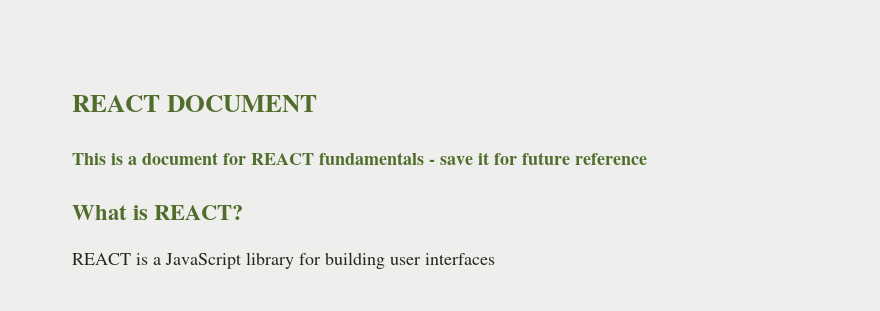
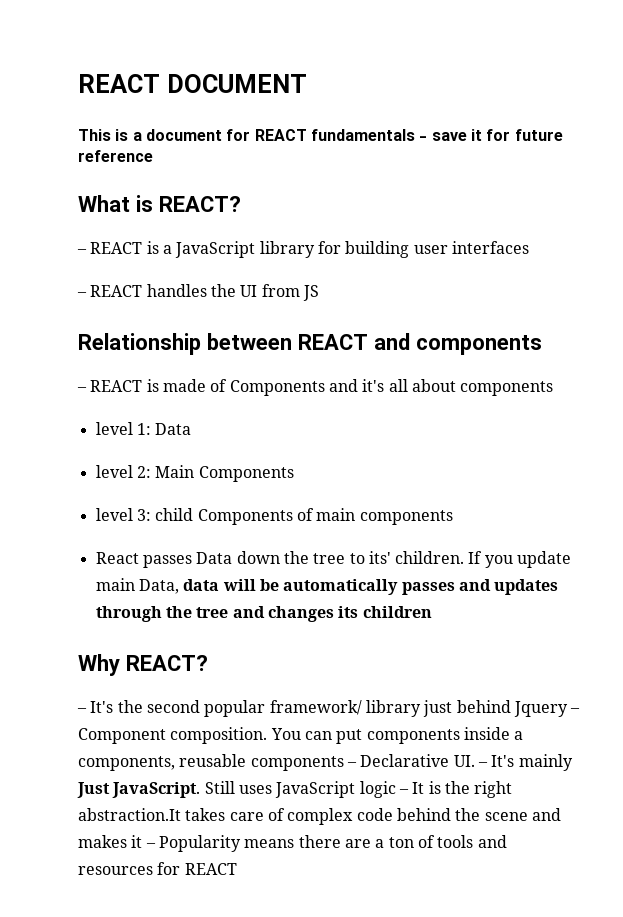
- REACT is a JavaScript library for building user interfaces
+ – REACT is a JavaScript library for building user interfaces
+ – REACT handles the UI from JS
+ Relationship between REACT and components
+ – REACT is made of Components and it's all about components
+ level 1: Data
+ level 2: Main Components
+ level 3: child Components of main components
+ React passes Data down the tree to its' children. If you update main Data, data will be automatically passes and updates through the tree and changes its children
+ Why REACT?
+ – It's the second popular framework/ library just behind Jquery – Component composition. You can put components inside a components, reusable components – Declarative UI. – It's mainly Just JavaScript. Still uses JavaScript logic – It is the right abstraction.It takes care of complex code behind the scene and makes it – Popularity means there are a ton of tools and resources for REACT

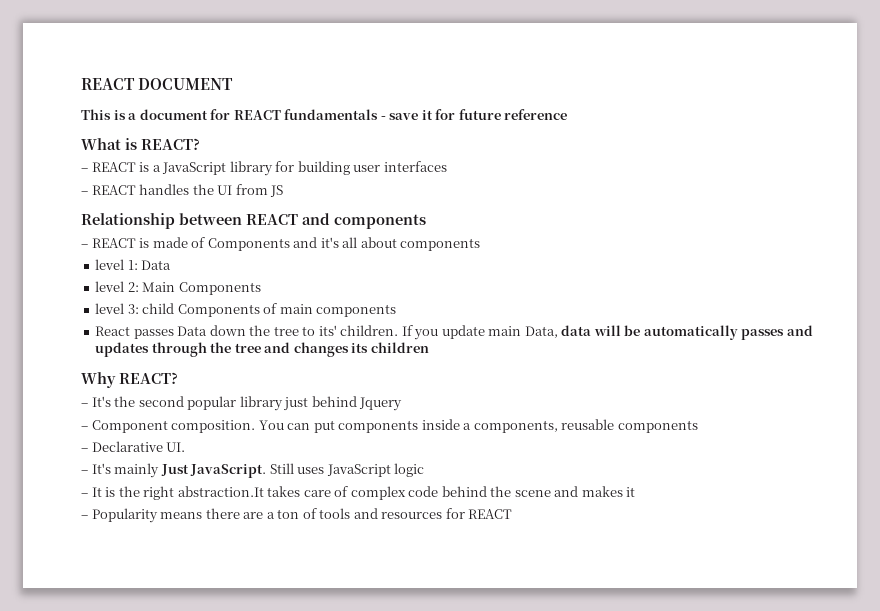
- – It's the second popular framework/ library just behind Jquery – Component composition.
+ – It's the second popular library just behind Jquery
+ – Component composition.
- You can put components inside a components, reusable components – Declarative UI. – It's mainly Just JavaScript.
+ You can put components inside a components, reusable components
+ – Declarative UI.
+ – It's mainly Just JavaScript.
- Still uses JavaScript logic – It is the right abstraction.It takes care of complex code behind the scene and makes it – Popularity means there are a ton of tools and resources for REACT
+ Still uses JavaScript logic
+ – It is the right abstraction.It takes care of complex code behind the scene and makes it
+ – Popularity means there are a ton of tools and resources for REACT

